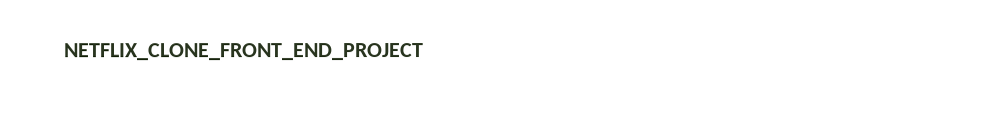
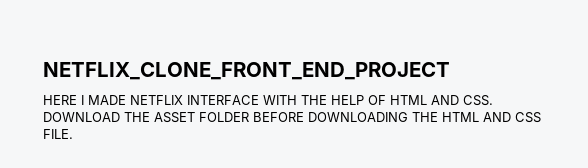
+ HERE I MADE NETFLIX INTERFACE WITH THE HELP OF HTML AND CSS. DOWNLOAD THE ASSET FOLDER BEFORE DOWNLOADING THE HTML AND CSS FILE.

